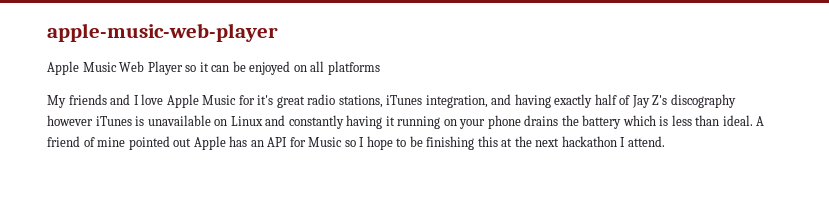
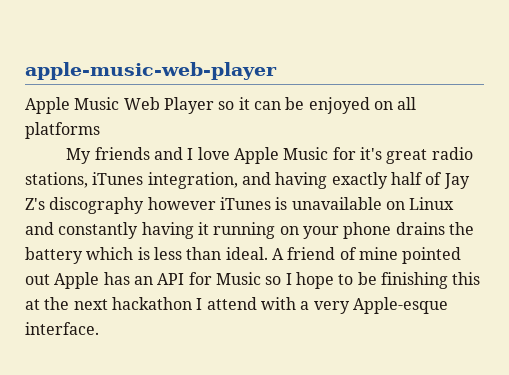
- A friend of mine pointed out Apple has an API for Music so I hope to be finishing this at the next hackathon I attend.
+ A friend of mine pointed out Apple has an API for Music so I hope to be finishing this at the next hackathon I attend with a very Apple-esque interface.

